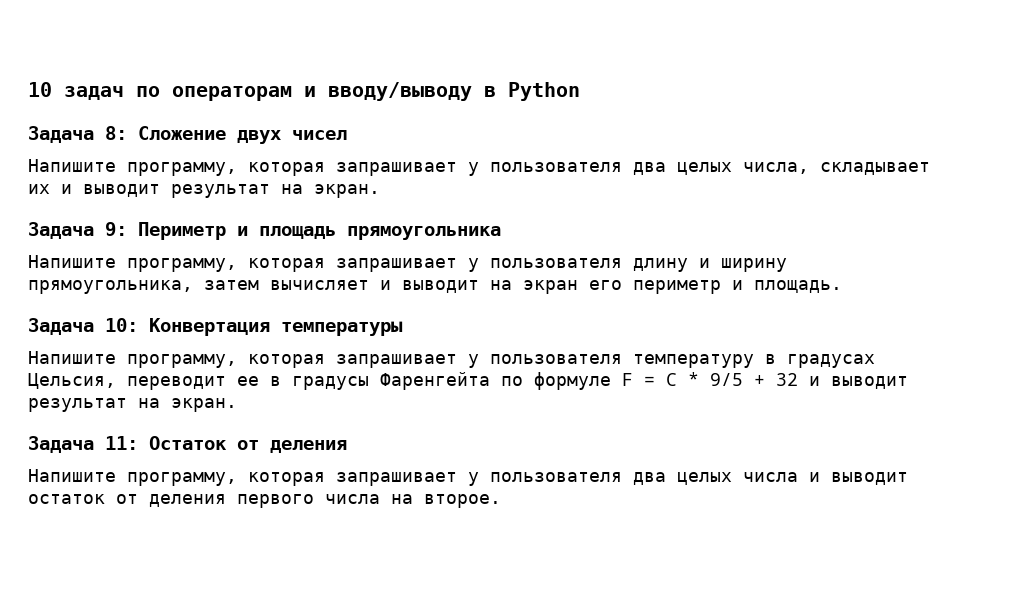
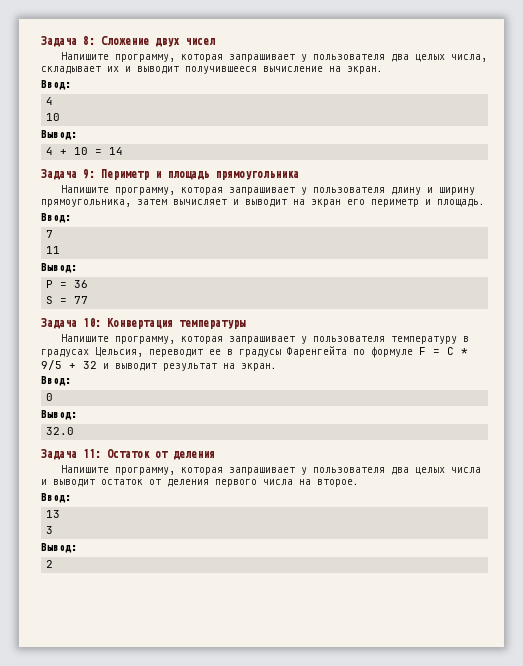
- 10 задач по операторам и вводу/выводу в Python
- Напишите программу, которая запрашивает у пользователя два целых числа, складывает их и выводит результат на экран.
+ Напишите программу, которая запрашивает у пользователя два целых числа, складывает их и выводит получившееся вычисление на экран.
+ Ввод:
+ 4
+ 10
+ Вывод:
+ 4 + 10 = 14
  Напишите программу, которая запрашивает у пользователя длину и ширину прямоугольника, затем вычисляет и выводит на экран его периметр и площадь.
+ Ввод:
+ 7
+ 11
+ Вывод:
+ P = 36
+ S = 77
  Напишите программу, которая запрашивает у пользователя температуру в градусах Цельсия, переводит ее в градусы Фаренгейта по формуле F = C * 9/5 + 32 и выводит результат на экран.
+ Ввод:
+ 0
+ Вывод:
+ 32.0
  Напишите программу, которая запрашивает у пользователя два целых числа и выводит остаток от деления первого числа на второе.
+ Ввод:
+ 13
+ 3
+ Вывод:
+ 2

